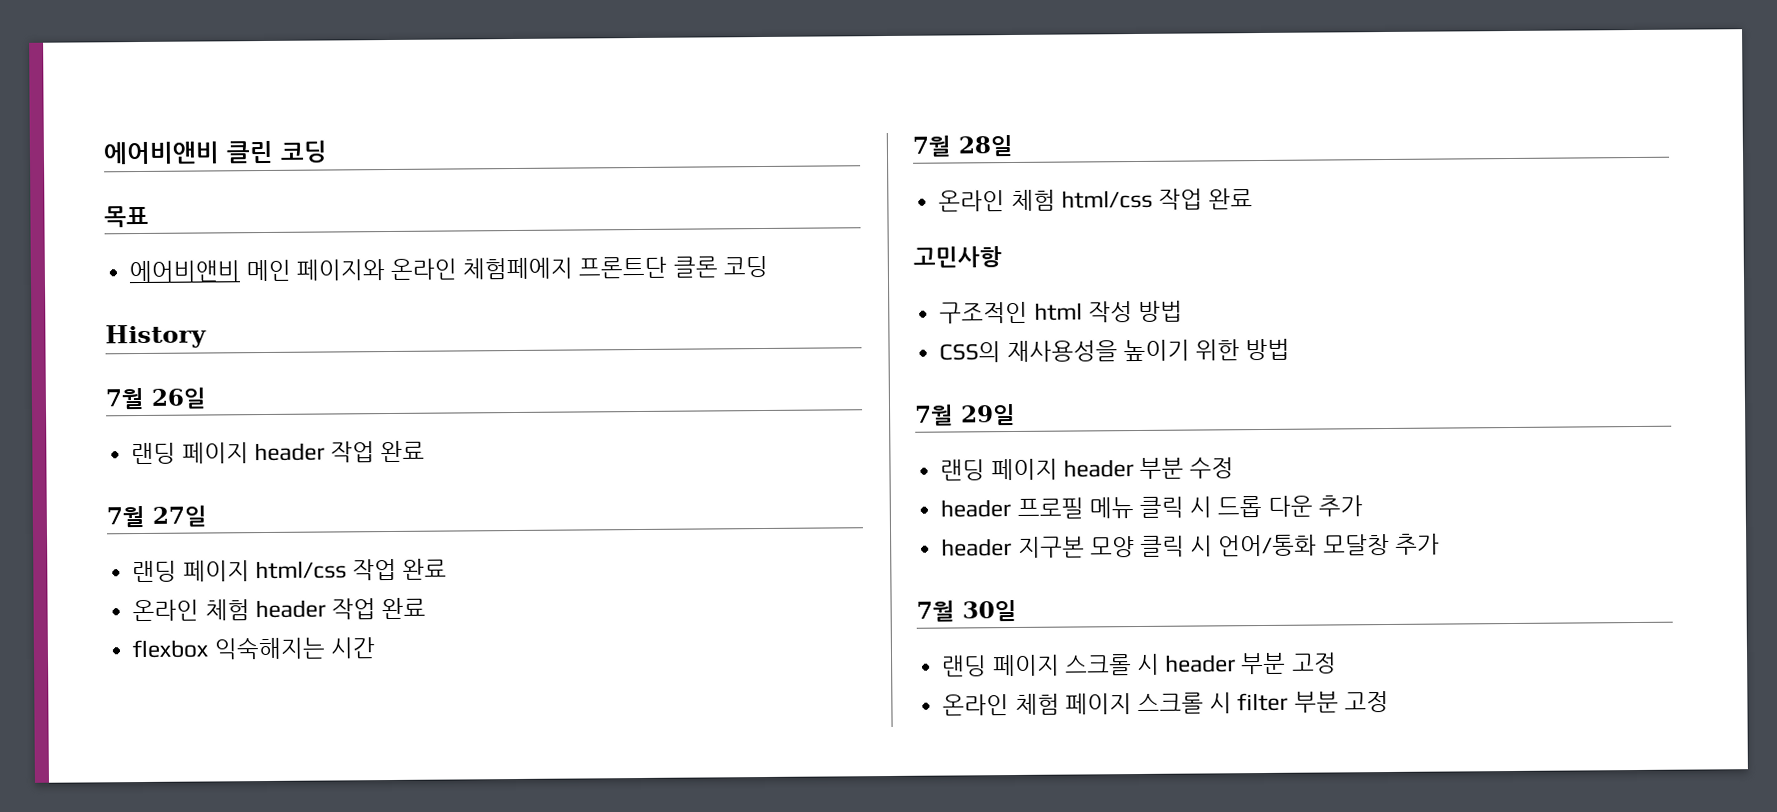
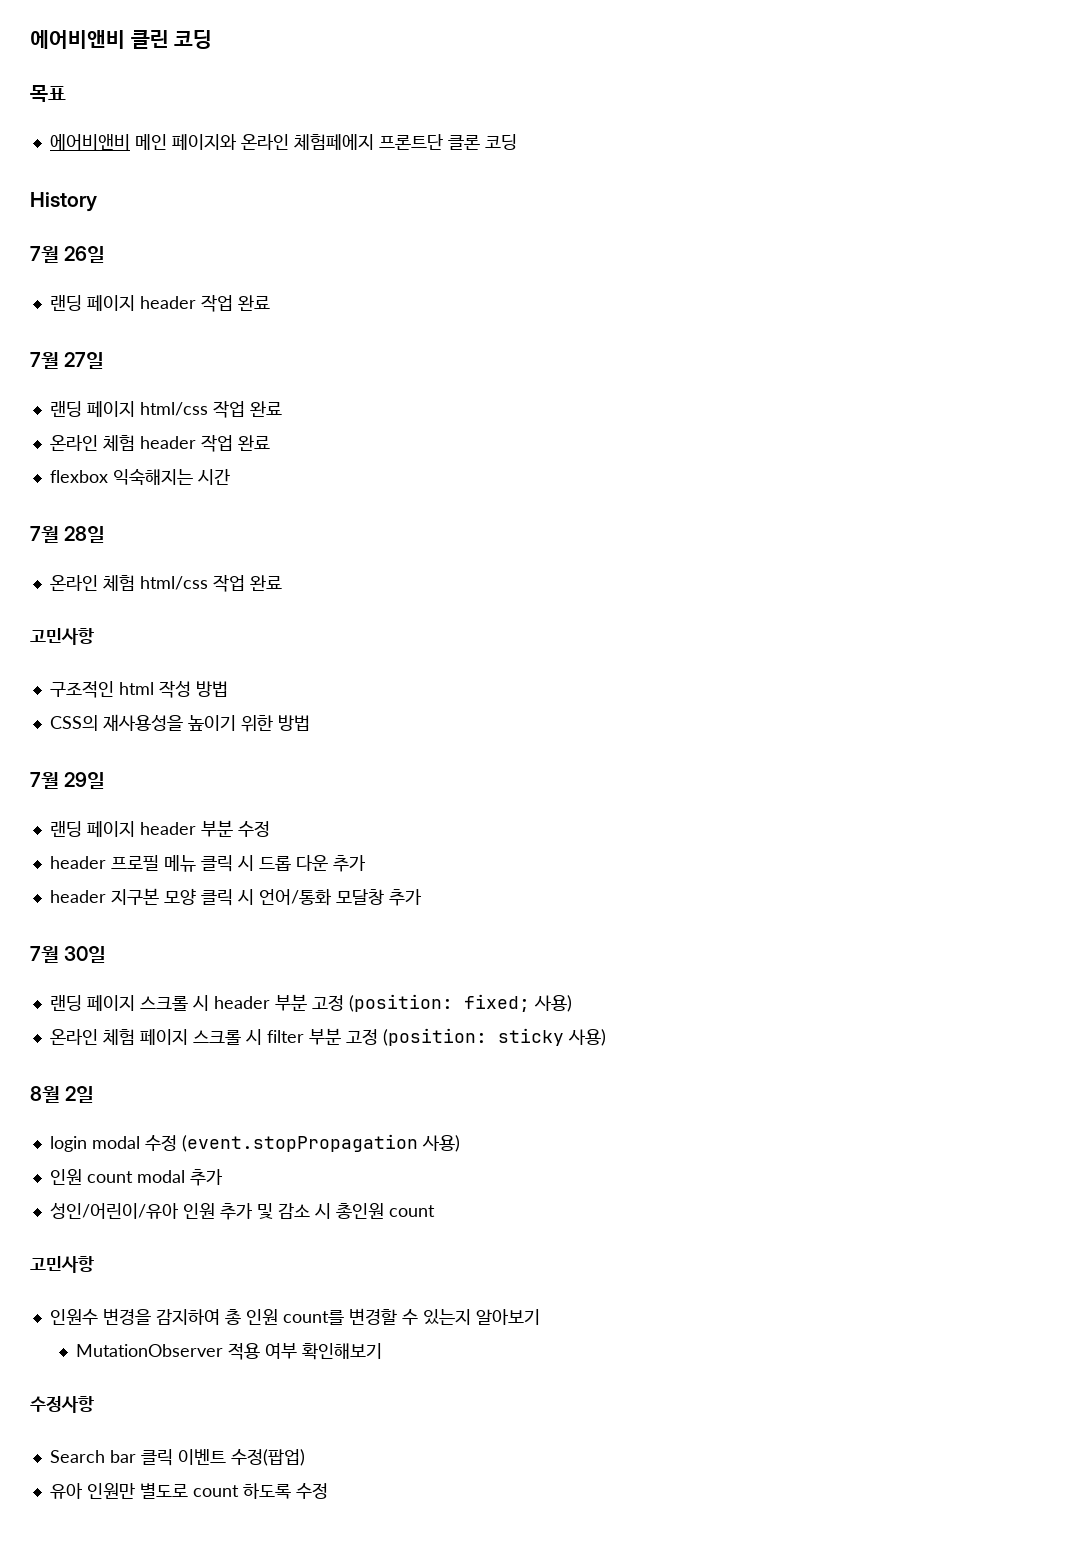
- 랜딩 페이지 스크롤 시 header 부분 고정
+ 랜딩 페이지 스크롤 시 header 부분 고정 (position: fixed; 사용)
- 온라인 체험 페이지 스크롤 시 filter 부분 고정
+ 온라인 체험 페이지 스크롤 시 filter 부분 고정 (position: sticky 사용)
+ 8월 2일
+ login modal 수정 (event.stopPropagation 사용)
+ 인원 count modal 추가
+ 성인/어린이/유아 인원 추가 및 감소 시 총인원 count
+ 고민사항
+ 인원수 변경을 감지하여 총 인원 count를 변경할 수 있는지 알아보기
+ MutationObserver 적용 여부 확인해보기
+ 수정사항
+ Search bar 클릭 이벤트 수정(팝업)
+ 유아 인원만 별도로 count 하도록 수정

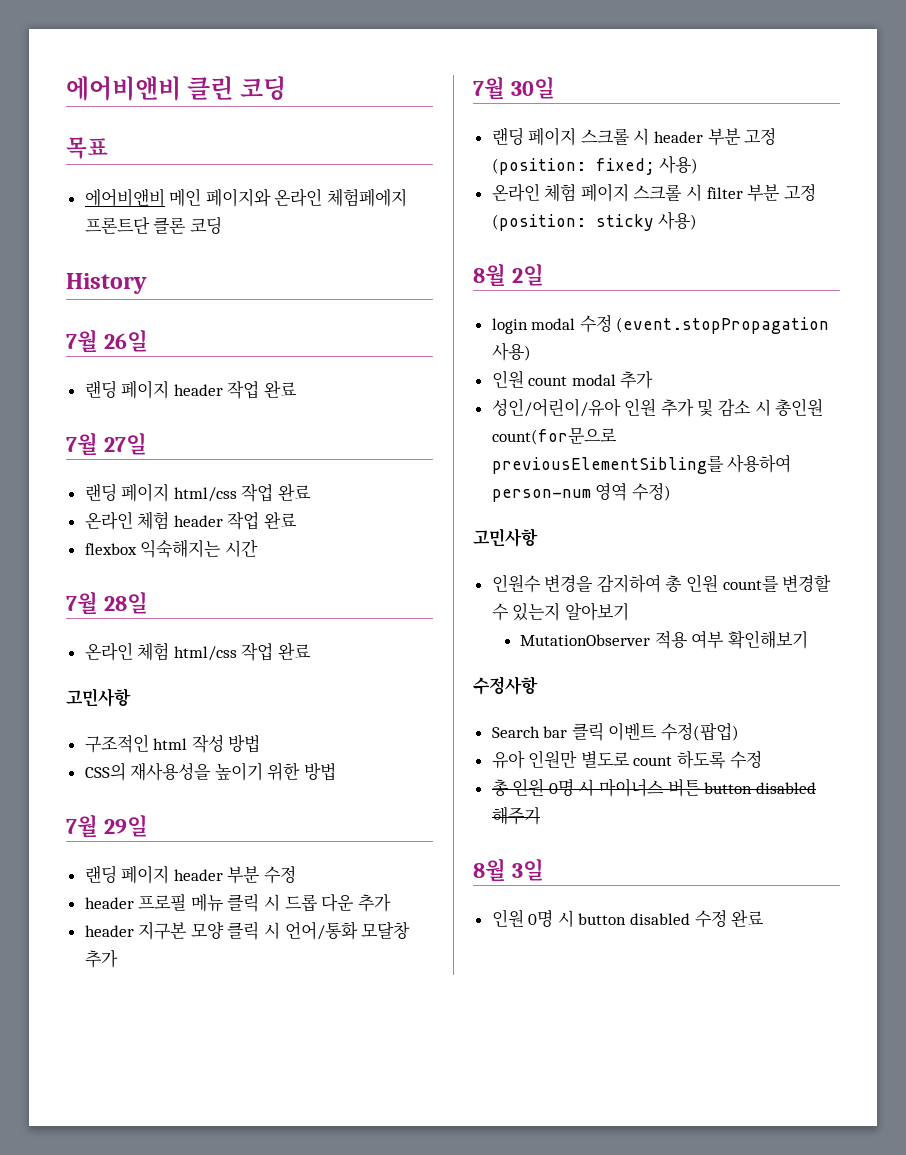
- 성인/어린이/유아 인원 추가 및 감소 시 총인원 count
+ 성인/어린이/유아 인원 추가 및 감소 시 총인원 count(for문으로 previousElementSibling를 사용하여 person-num 영역 수정)
+ 총 인원 0명 시 마이너스 버튼 button disabled 해주기
+ 8월 3일
+ 인원 0명 시 button disabled 수정 완료

